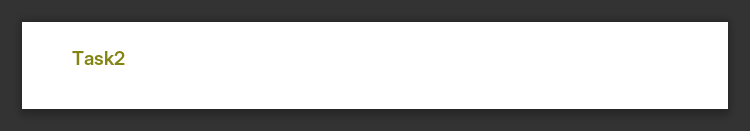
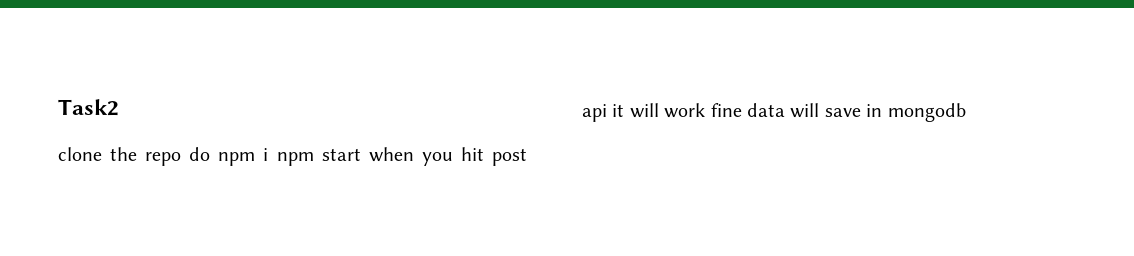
+ clone the repo do npm i npm start when you hit post api it will work fine data will save in mongodb

